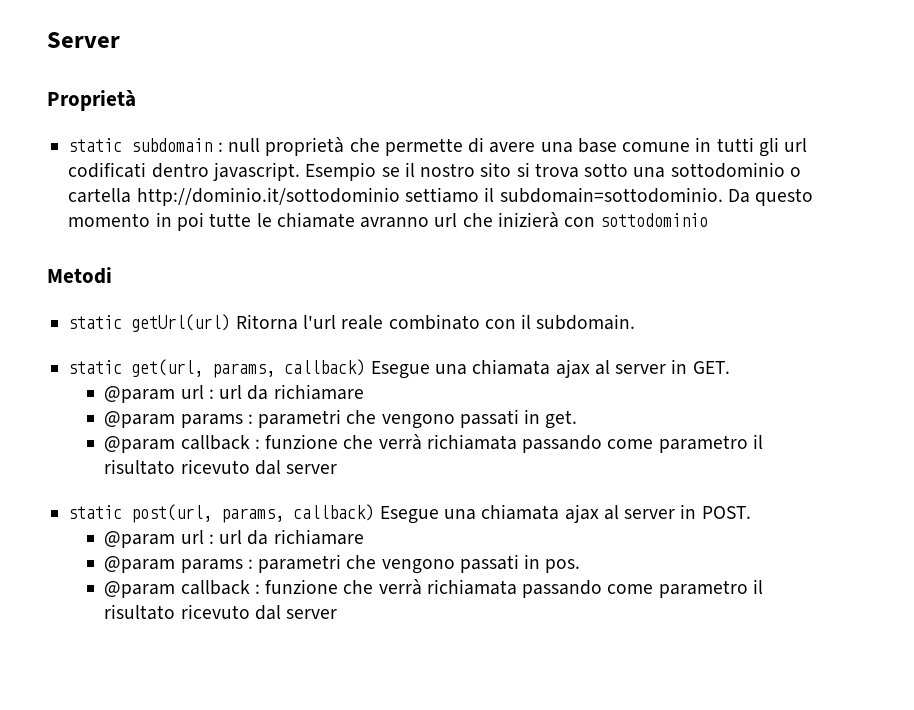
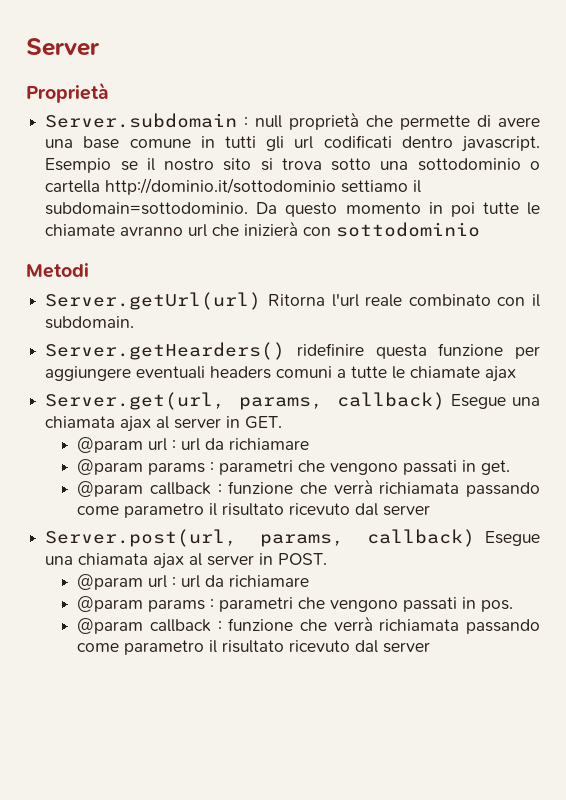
- static subdomain : null proprietà che permette di avere una base comune in tutti gli url codificati dentro javascript.
+ Server.subdomain : null proprietà che permette di avere una base comune in tutti gli url codificati dentro javascript.
- static getUrl(url) Ritorna l'url reale combinato con il subdomain.
+ Server.getUrl(url) Ritorna l'url reale combinato con il subdomain.
- static get(url, params, callback) Esegue una chiamata ajax al server in GET.
+ Server.getHearders() ridefinire questa funzione per aggiungere eventuali headers comuni a tutte le chiamate ajax
+ Server.get(url, params, callback) Esegue una chiamata ajax al server in GET.
- static post(url, params, callback) Esegue una chiamata ajax al server in POST.
+ Server.post(url, params, callback) Esegue una chiamata ajax al server in POST.

